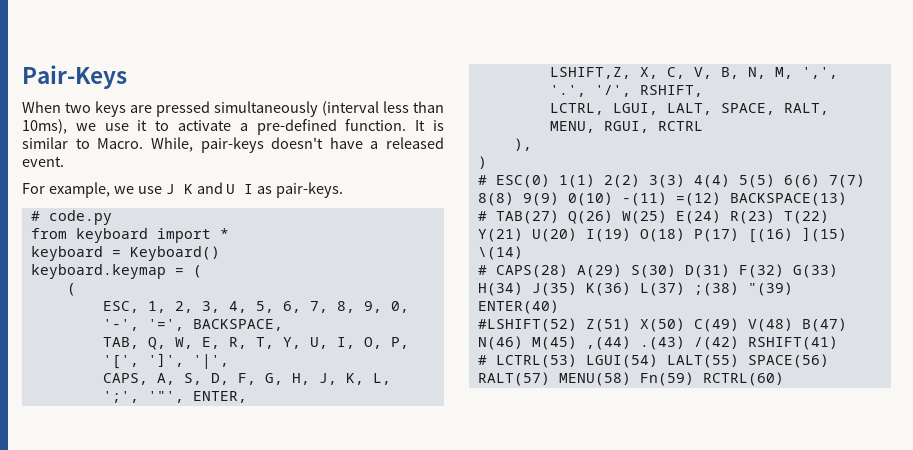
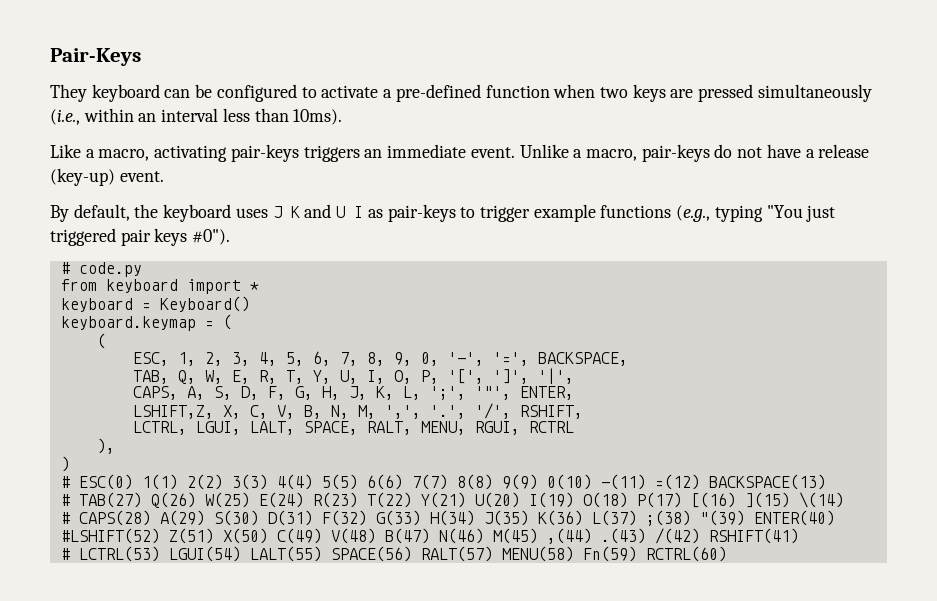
- When two keys are pressed simultaneously (interval less than 10ms), we use it to activate a pre-defined function. It is similar to Macro. While, pair-keys doesn't have a released event.
- For example, we use J K and U I as pair-keys.
+ They keyboard can be configured to activate a pre-defined function when two keys are pressed simultaneously (i.e., within an interval less than 10ms).
+ Like a macro, activating pair-keys triggers an immediate event. Unlike a macro, pair-keys do not have a release (key-up) event.
+ By default, the keyboard uses J K and U I as pair-keys to trigger example functions (e.g., typing "You just triggered pair keys #0").

